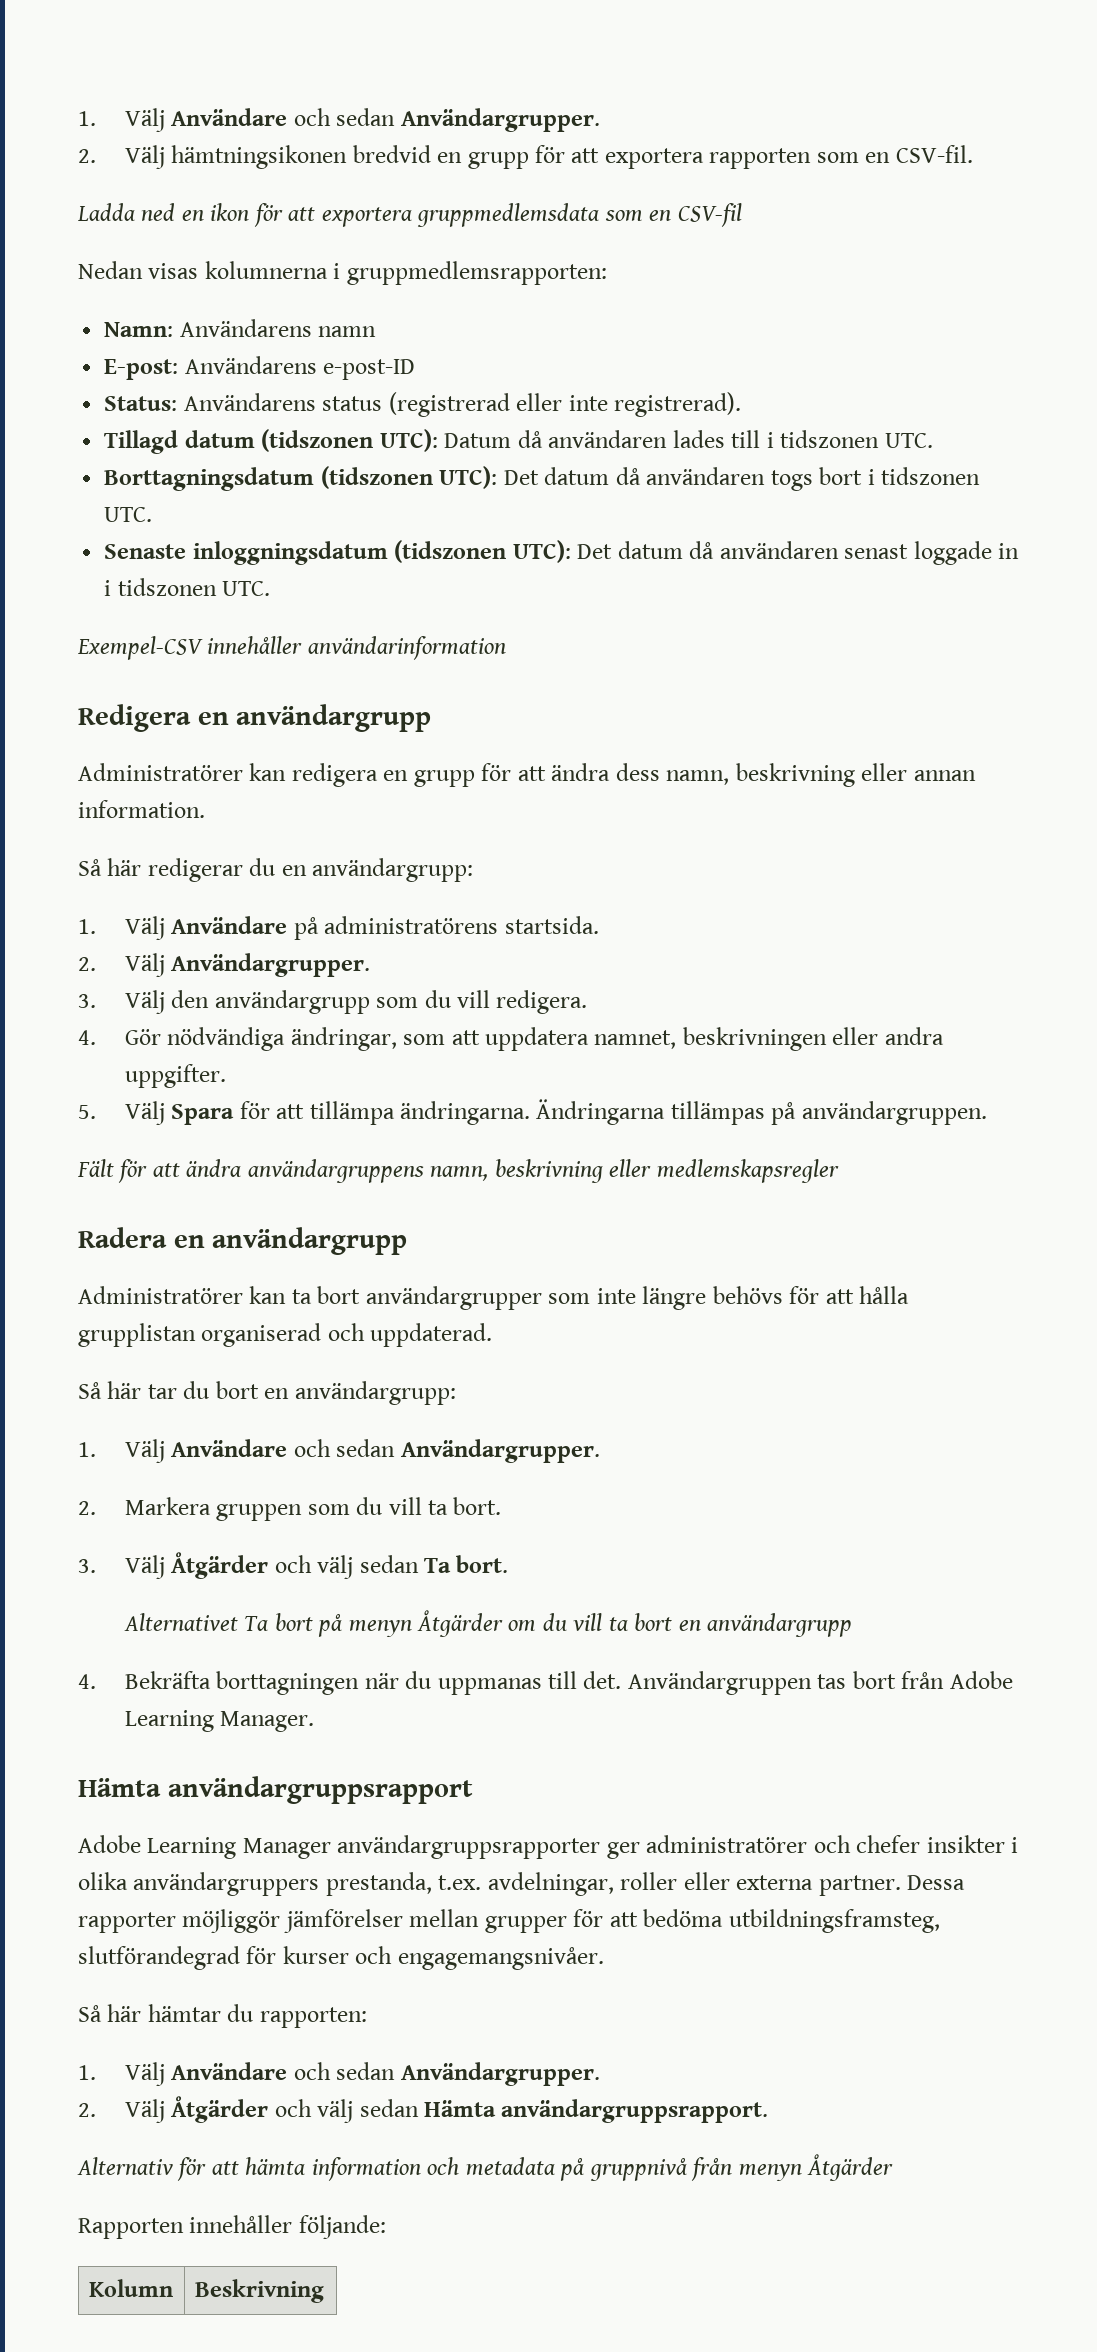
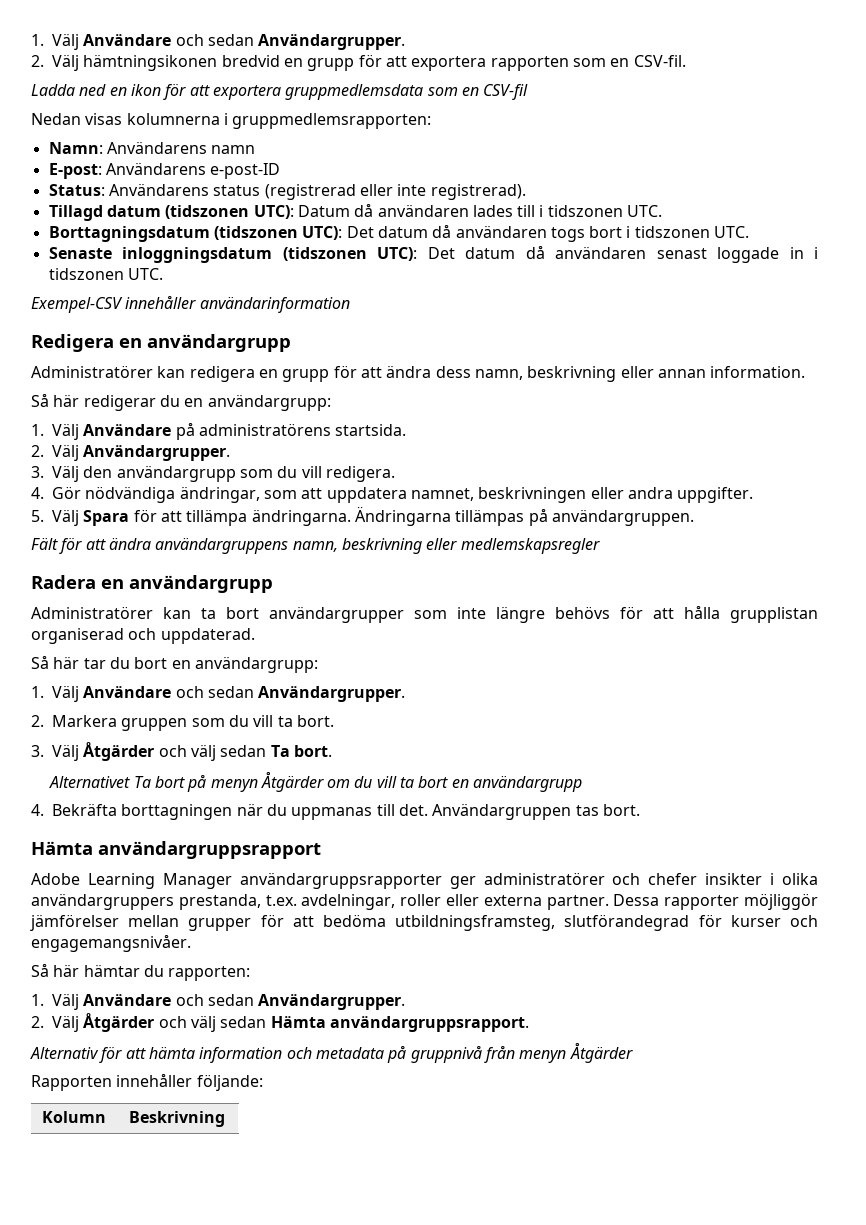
- Användargruppen tas bort från Adobe Learning Manager.
+ Användargruppen tas bort.

